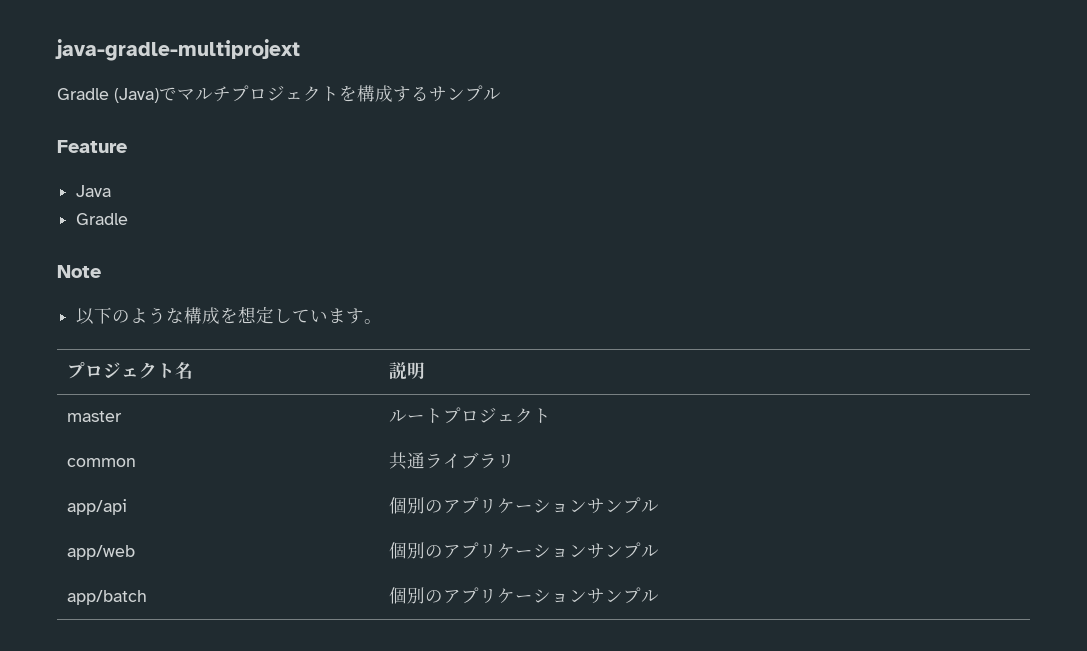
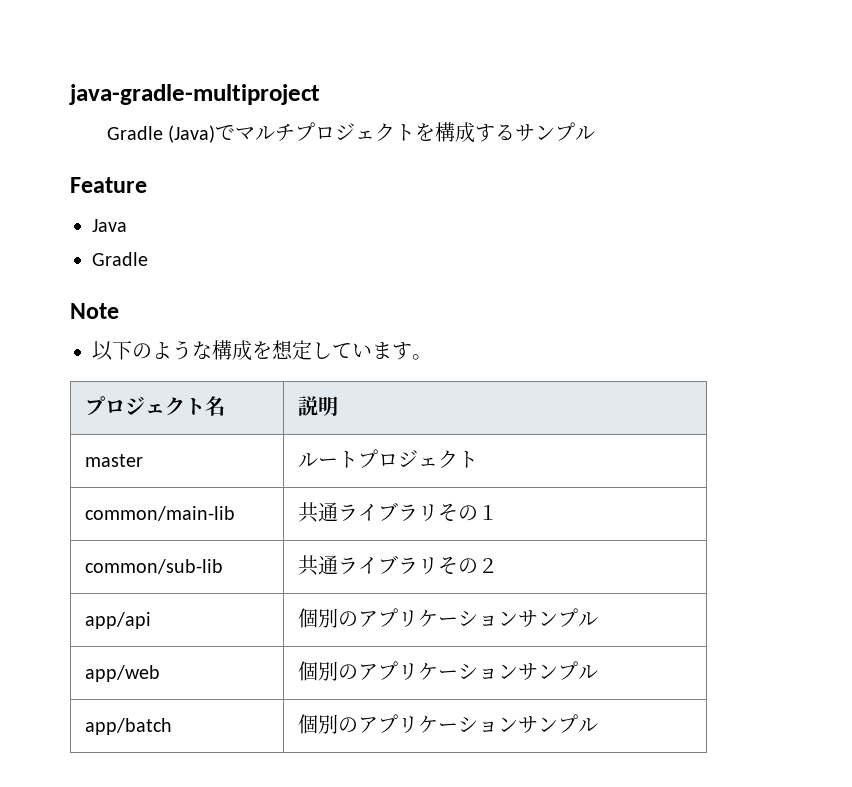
- java-gradle-multiprojext
+ java-gradle-multiproject
- common | 共通ライブラリ
+ common/main-lib | 共通ライブラリその１
+ common/sub-lib | 共通ライブラリその２

